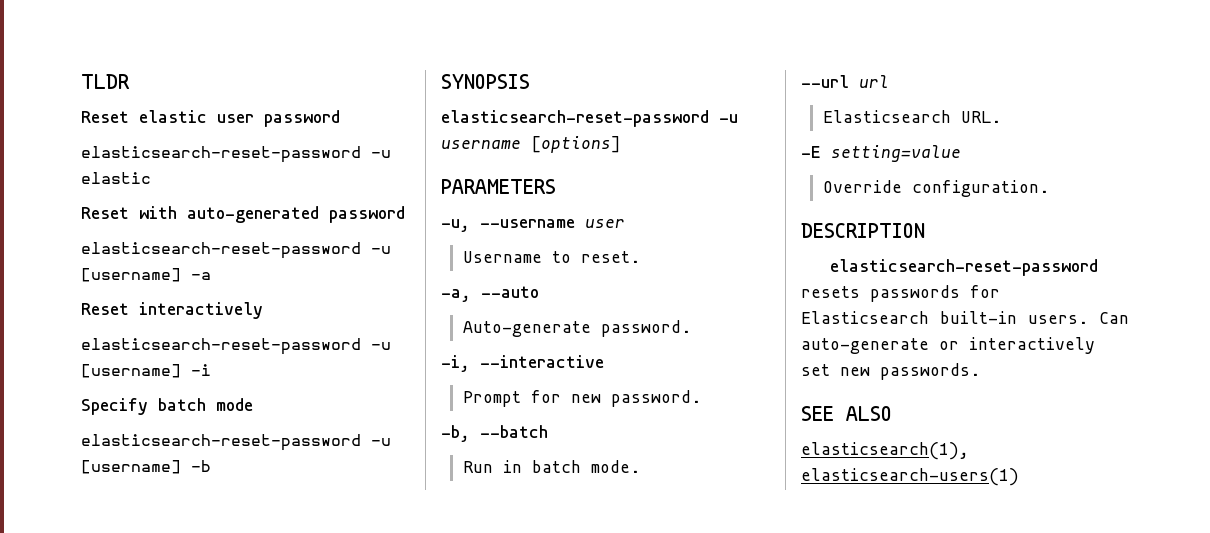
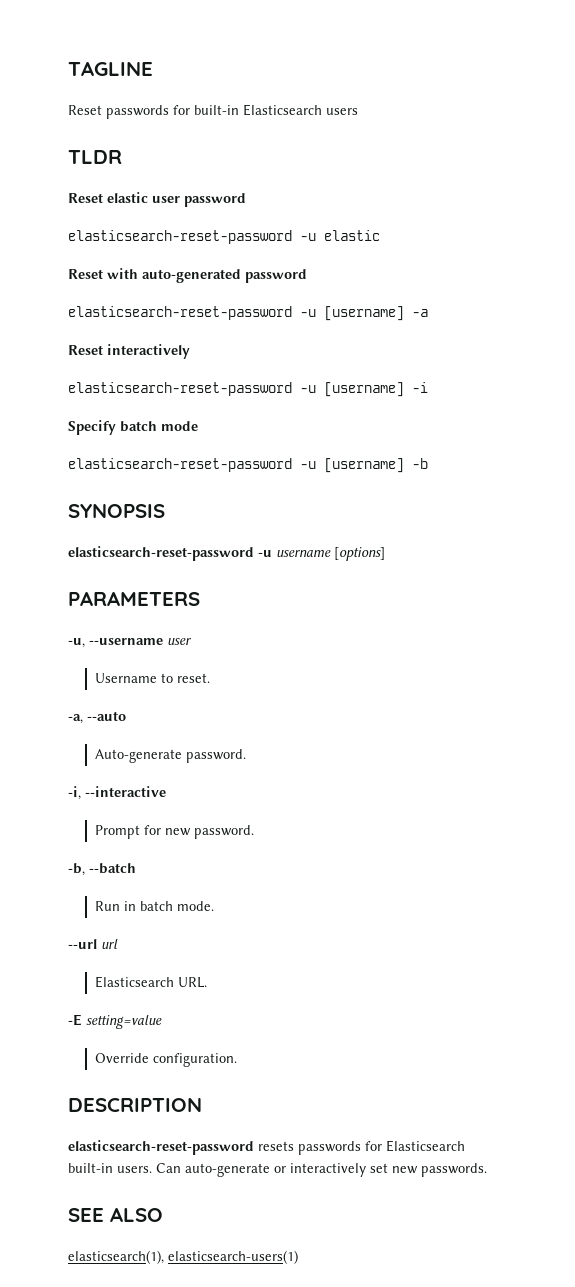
+ TAGLINE
+ Reset passwords for built-in Elasticsearch users

